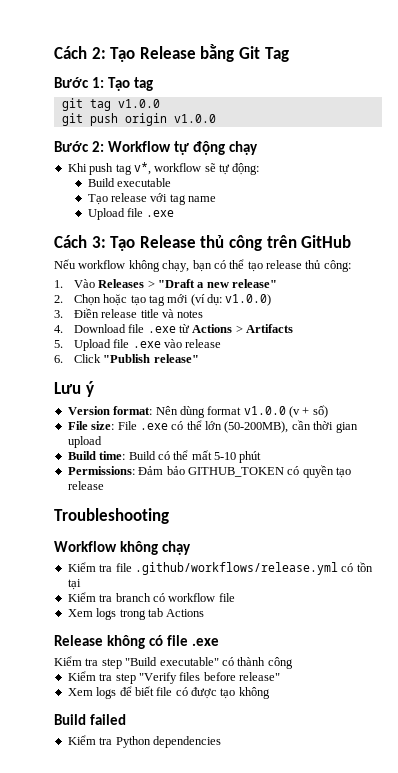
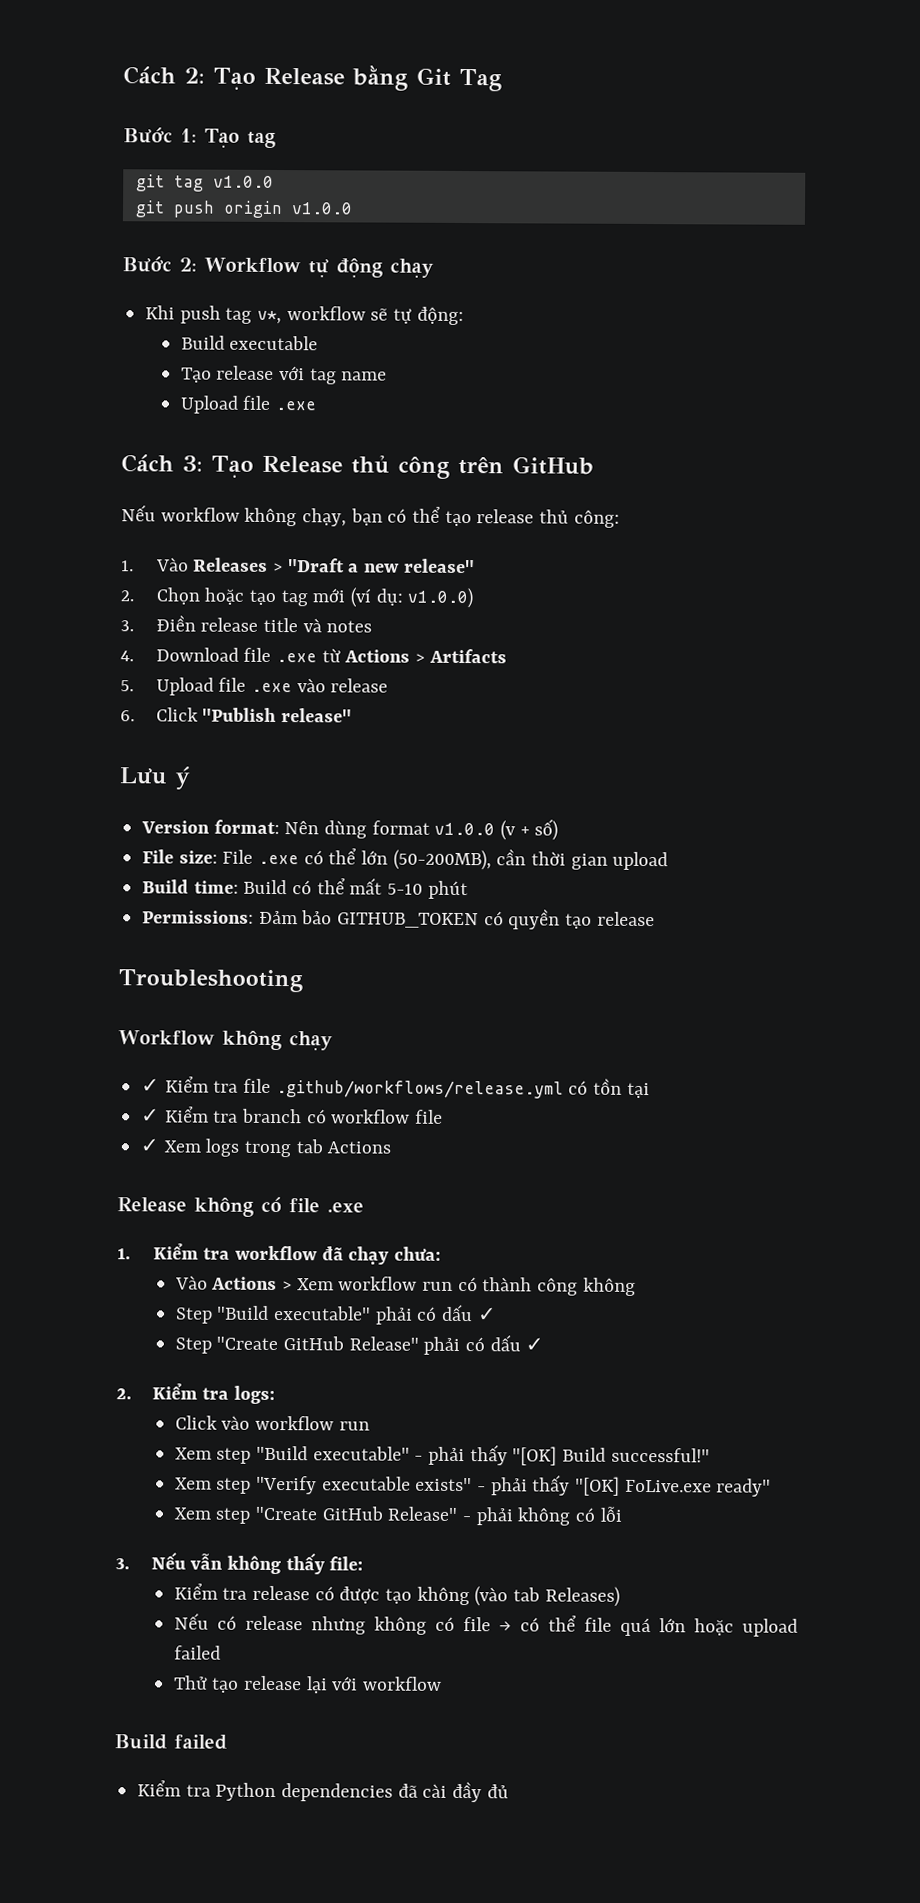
- Kiểm tra file .github/workflows/release.yml có tồn tại
+ ✓ Kiểm tra file .github/workflows/release.yml có tồn tại
- Kiểm tra branch có workflow file
+ ✓ Kiểm tra branch có workflow file
- Xem logs trong tab Actions
+ ✓ Xem logs trong tab Actions
- Kiểm tra step "Build executable" có thành công
- Kiểm tra step "Verify files before release"
- Xem logs để biết file có được tạo không
+ 1. Kiểm tra workflow đã chạy chưa:
+ Vào Actions > Xem workflow run có thành công không
+ Step "Build executable" phải có dấu ✓
+ Step "Create GitHub Release" phải có dấu ✓
+ 2. Kiểm tra logs:
+ Click vào workflow run
+ Xem step "Build executable" - phải thấy "[OK] Build successful!"
+ Xem step "Verify executable exists" - phải thấy "[OK] FoLive.exe ready"
+ Xem step "Create GitHub Release" - phải không có lỗi
+ 3. Nếu vẫn không thấy file:
+ Kiểm tra release có được tạo không (vào tab Releases)
+ Nếu có release nhưng không có file → có thể file quá lớn hoặc upload failed
+ Thử tạo release lại với workflow
- Kiểm tra Python dependencies
+ Kiểm tra Python dependencies đã cài đầy đủ

